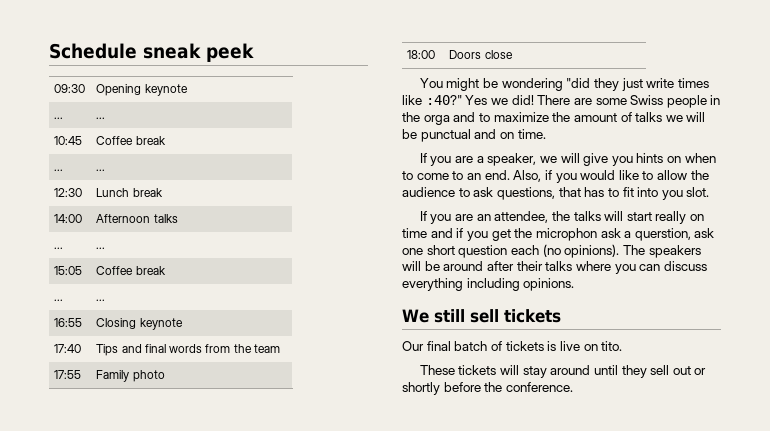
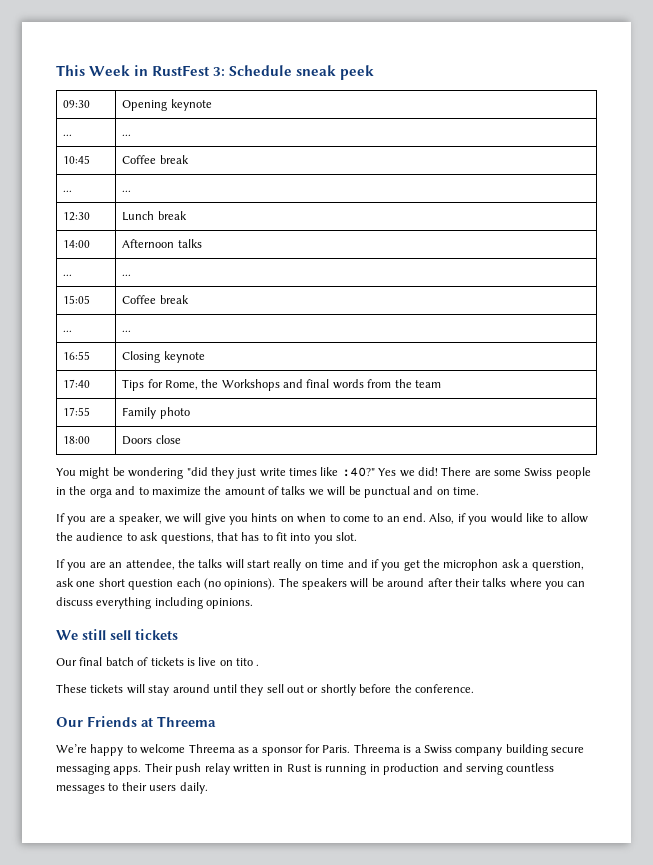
- Schedule sneak peek
+ This Week in RustFest 3: Schedule sneak peek
- 17:40 | Tips and final words from the team
+ 17:40 | Tips for Rome, the Workshops and final words from the team
- Our final batch of tickets is live on tito.
+ Our final batch of tickets is live on tito .
+ Our Friends at Threema
+ We’re happy to welcome Threema as a sponsor for Paris. Threema is a Swiss company building secure messaging apps. Their push relay written in Rust is running in production and serving countless messages to their users daily.

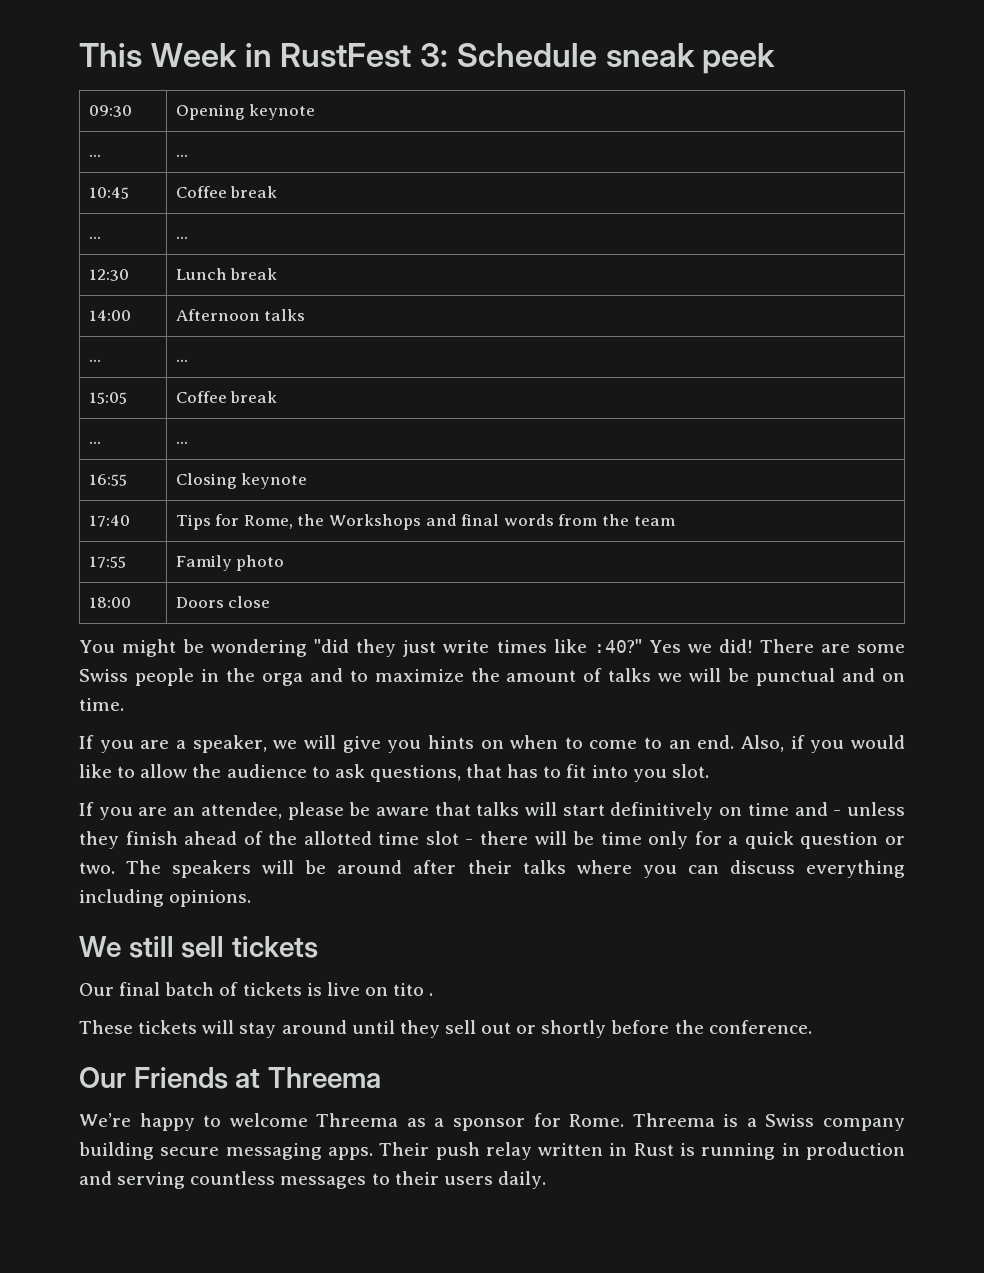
- If you are an attendee, the talks will start really on time and if you get the microphon ask a querstion, ask one short question each (no opinions).
+ If you are an attendee, please be aware that talks will start definitively on time and - unless they finish ahead of the allotted time slot - there will be time only for a quick question or two.
- We’re happy to welcome Threema as a sponsor for Paris.
+ We’re happy to welcome Threema as a sponsor for Rome.

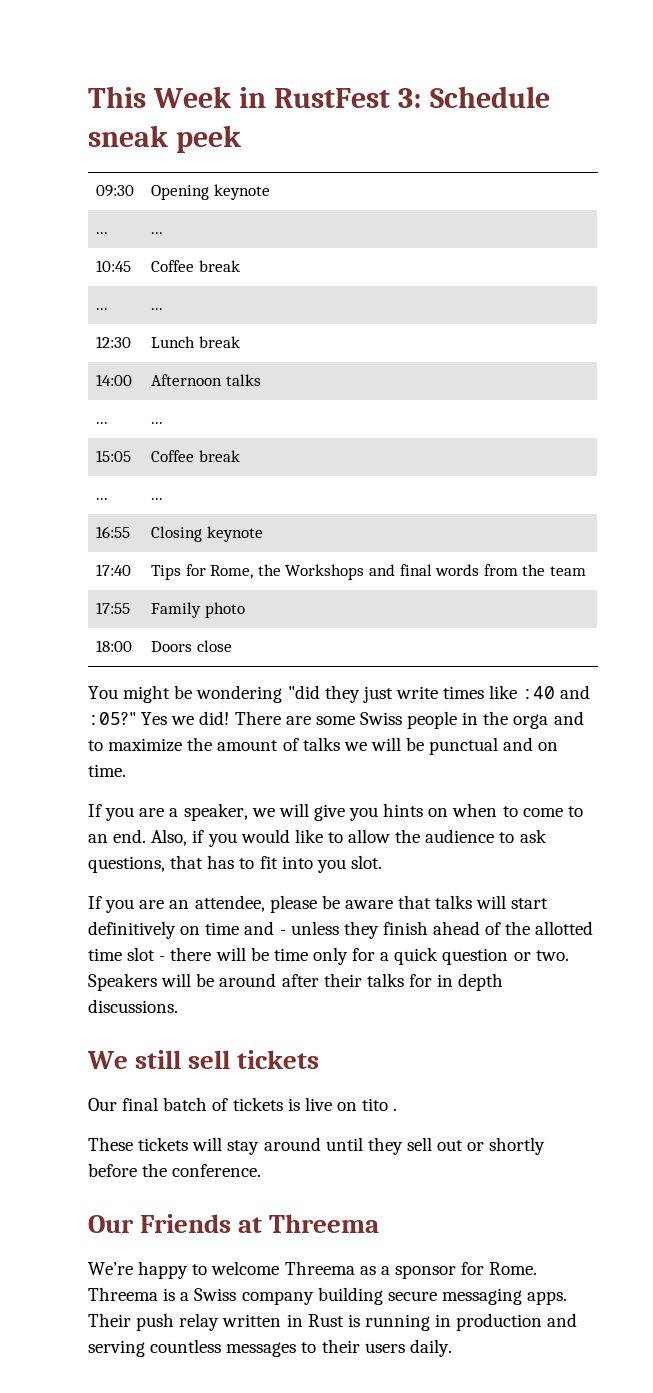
- You might be wondering "did they just write times like :40?"
+ You might be wondering "did they just write times like :40 and :05?"
- The speakers will be around after their talks where you can discuss everything including opinions.
+ Speakers will be around after their talks for in depth discussions.

